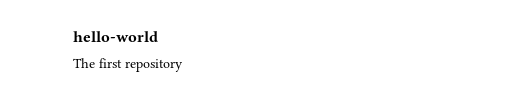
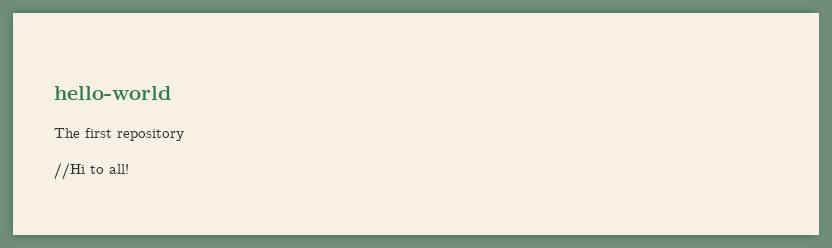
+ //Hi to all!

